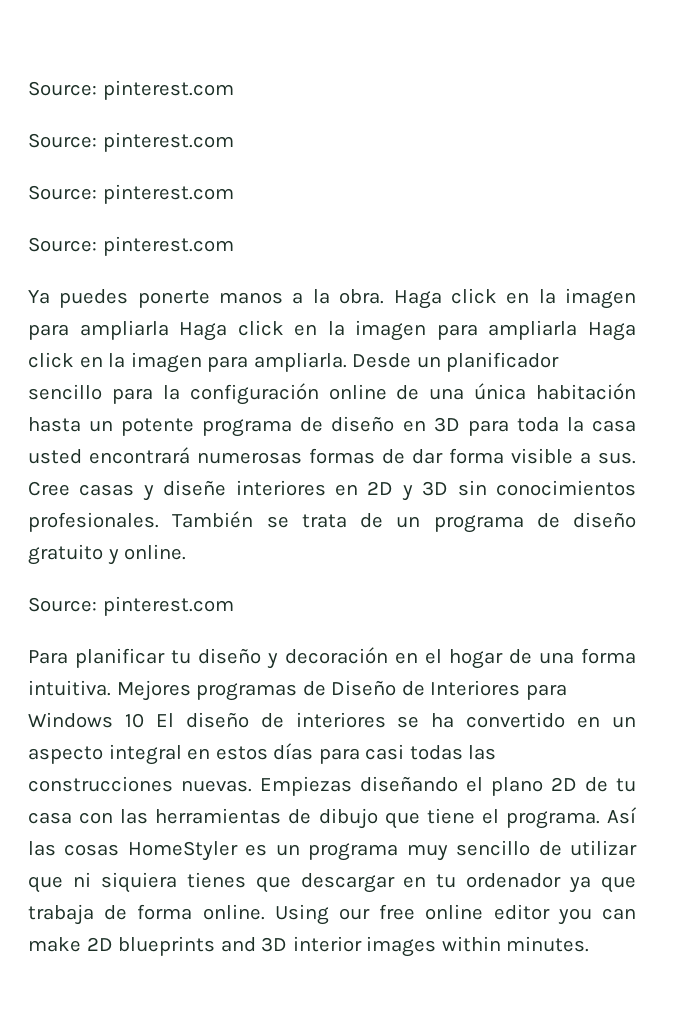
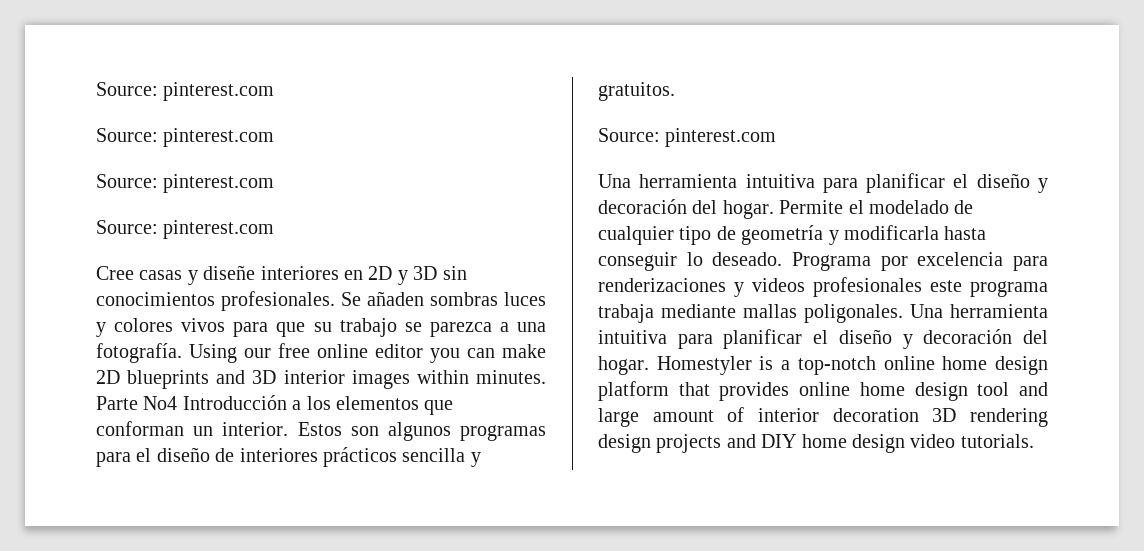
- Ya puedes ponerte manos a la obra. Haga click en la imagen para ampliarla Haga click en la imagen para ampliarla Haga click en la imagen para ampliarla. Desde un planificador sencillo para la configuración online de una única habitación hasta un potente programa de diseño en 3D para toda la casa usted encontrará numerosas formas de dar forma visible a sus.
- También se trata de un programa de diseño gratuito y online.
- Source: pinterest.com
- Para planificar tu diseño y decoración en el hogar de una forma intuitiva. Mejores programas de Diseño de Interiores para Windows 10 El diseño de interiores se ha convertido en un aspecto integral en estos días para casi todas las construcciones nuevas. Empiezas diseñando el plano 2D de tu casa con las herramientas de dibujo que tiene el programa. Así las cosas HomeStyler es un programa muy sencillo de utilizar que ni siquiera tienes que descargar en tu ordenador ya que trabaja de forma online.
+ Se añaden sombras luces y colores vivos para que su trabajo se parezca a una fotografía.
+ Parte No4 Introducción a los elementos que conforman un interior. Estos son algunos programas para el diseño de interiores prácticos sencilla y gratuitos.
+ Source: pinterest.com
+ Una herramienta intuitiva para planificar el diseño y decoración del hogar. Permite el modelado de cualquier tipo de geometría y modificarla hasta conseguir lo deseado. Programa por excelencia para renderizaciones y videos profesionales este programa trabaja mediante mallas poligonales. Una herramienta intuitiva para planificar el diseño y decoración del hogar. Homestyler is a top-notch online home design platform that provides online home design tool and large amount of interior decoration 3D rendering design projects and DIY home design video tutorials.

